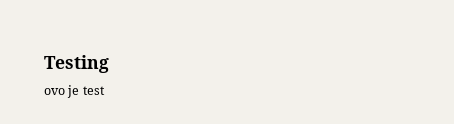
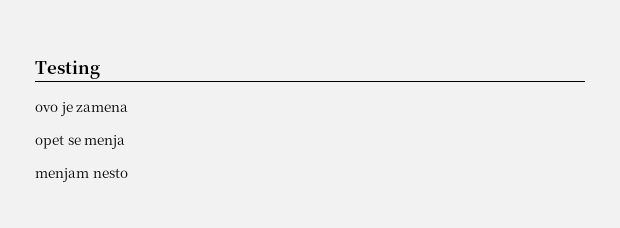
- ovo je test
+ ovo je zamena
+ opet se menja
+ menjam nesto

